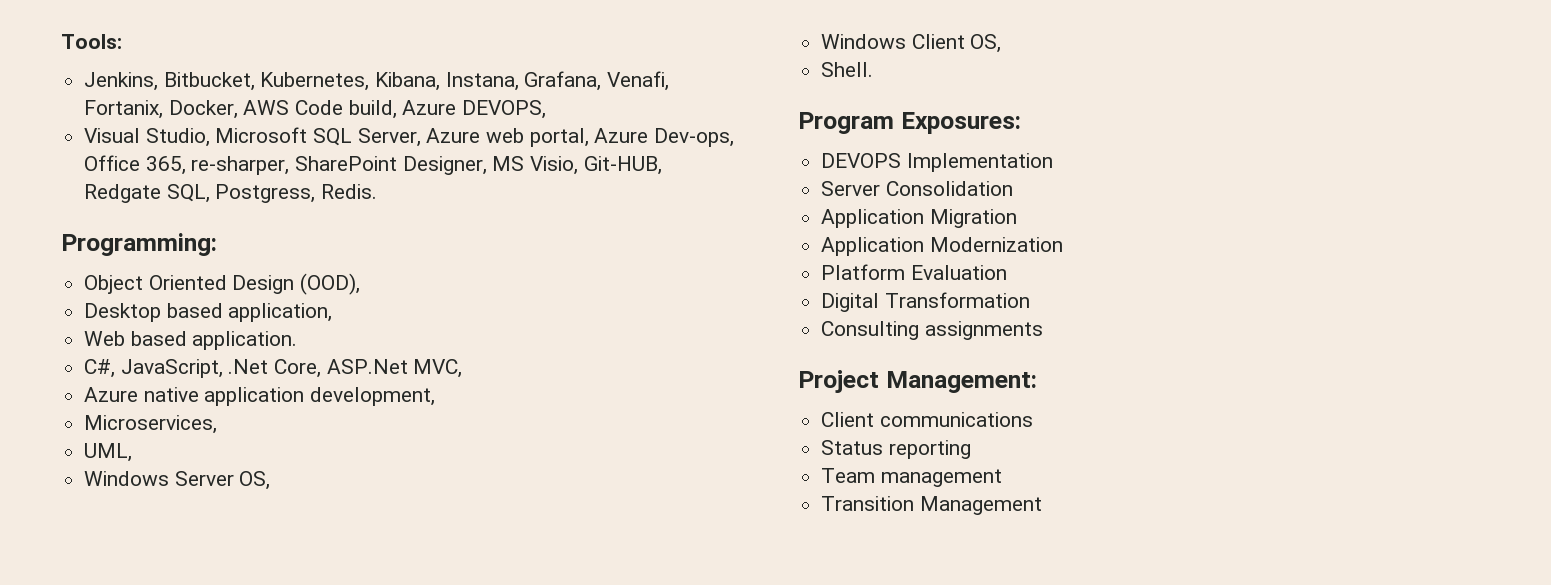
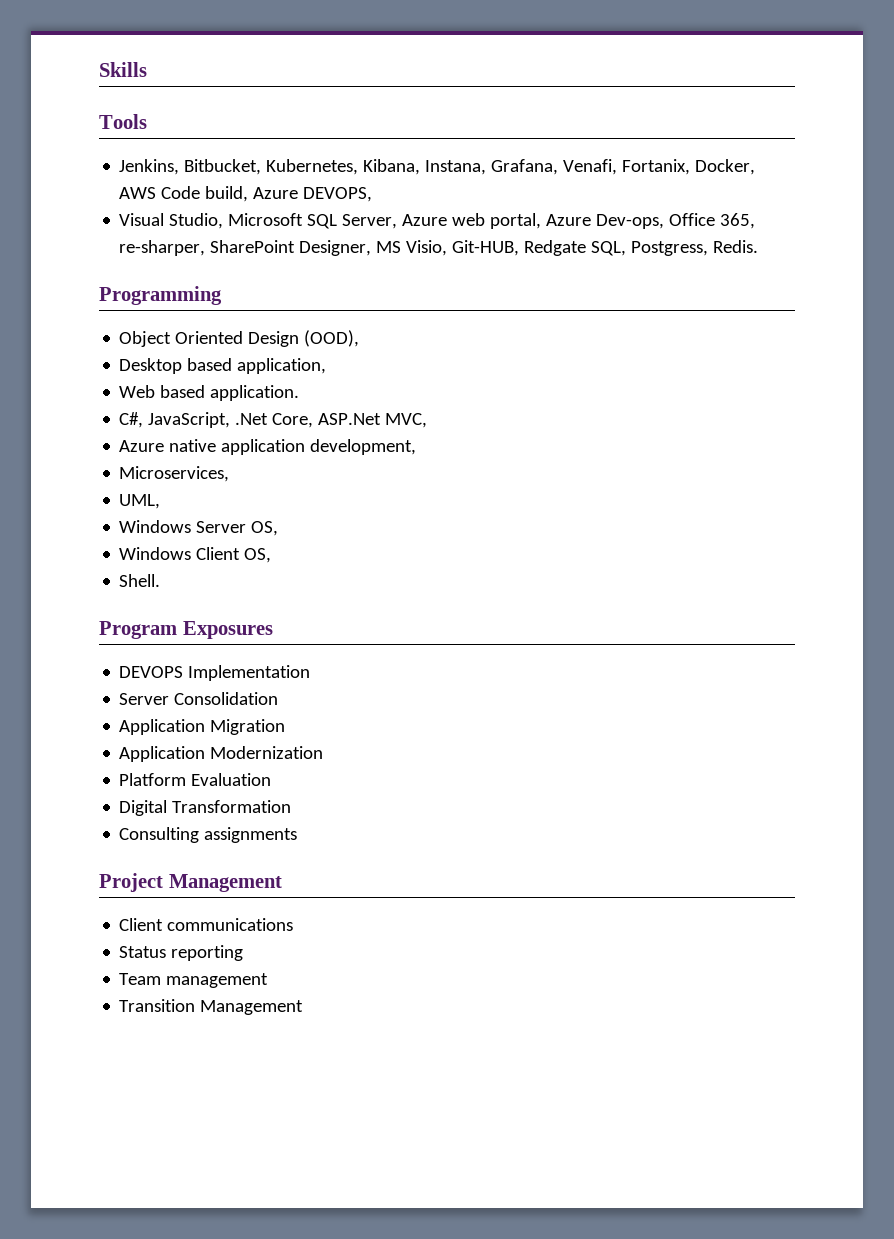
- Tools:
+ Skills
+ Tools
- Programming:
+ Programming
- Program Exposures:
+ Program Exposures
- Project Management:
+ Project Management

